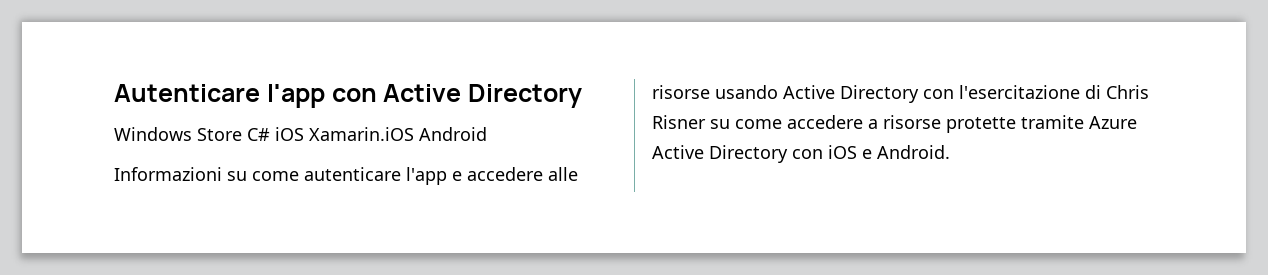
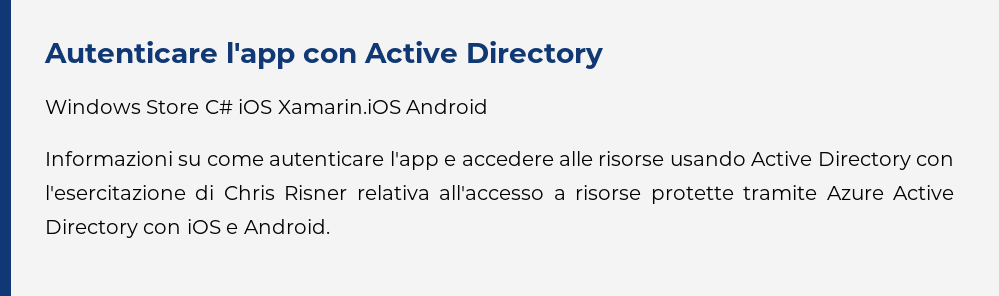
- Informazioni su come autenticare l'app e accedere alle risorse usando Active Directory con l'esercitazione di Chris Risner su come accedere a risorse protette tramite Azure Active Directory con iOS e Android.
+ Informazioni su come autenticare l'app e accedere alle risorse usando Active Directory con l'esercitazione di Chris Risner relativa all'accesso a risorse protette tramite Azure Active Directory con iOS e Android.

